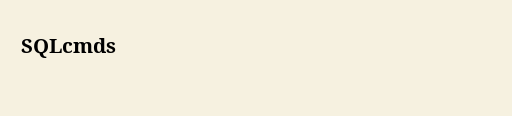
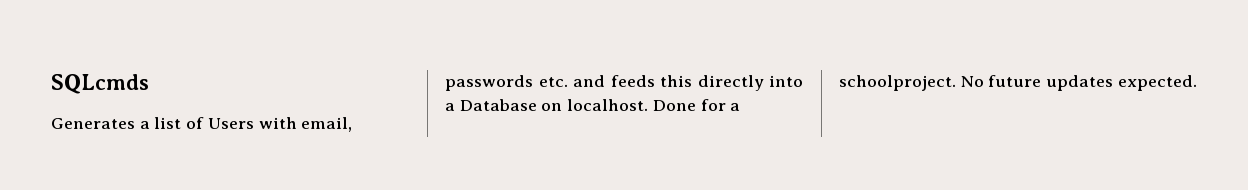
+ Generates a list of Users with email, passwords etc. and feeds this directly into a Database on localhost. Done for a schoolproject. No future updates expected.

